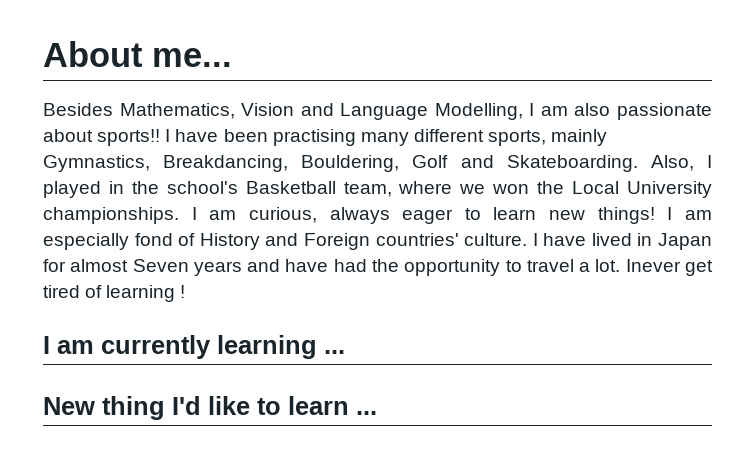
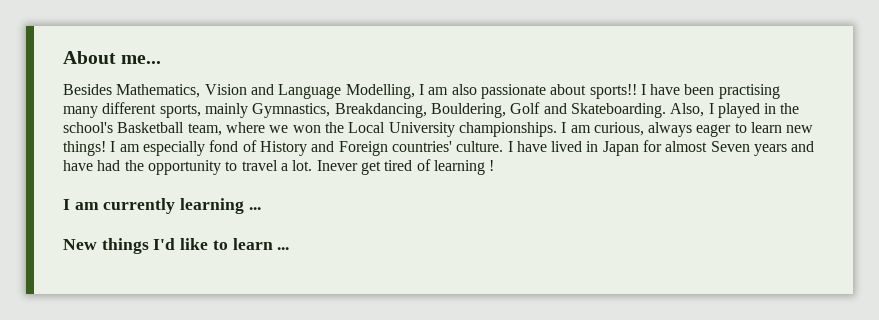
- New thing I'd like to learn ...
+ New things I'd like to learn ...

